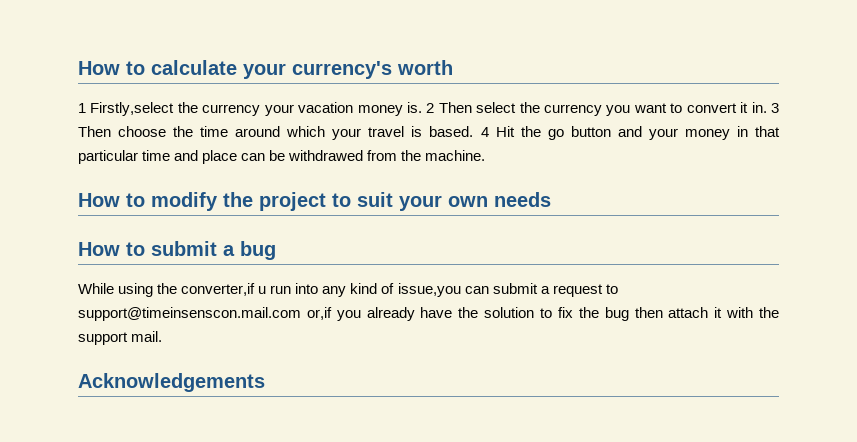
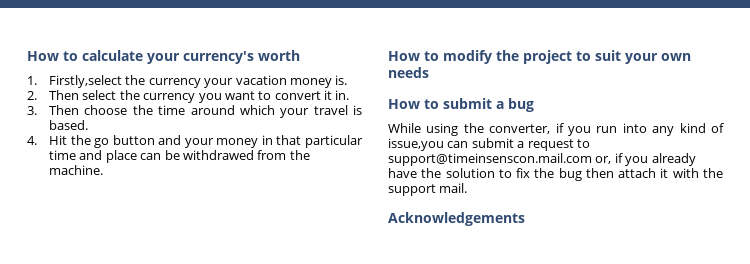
- 1 Firstly,select the currency your vacation money is. 2 Then select the currency you want to convert it in. 3 Then choose the time around which your travel is based. 4 Hit the go button and your money in that particular time and place can be withdrawed from the machine.
+ 1. Firstly,select the currency your vacation money is.
+ 2. Then select the currency you want to convert it in.
+ 3. Then choose the time around which your travel is based.
+ 4. Hit the go button and your money in that particular time and place can be withdrawed from the machine.
- While using the converter,if u run into any kind of issue,you can submit a request to support@timeinsenscon.mail.com or,if you already have the solution to fix the bug then attach it with the support mail.
+ While using the converter, if you run into any kind of issue,you can submit a request to support@timeinsenscon.mail.com or, if you already have the solution to fix the bug then attach it with the support mail.

